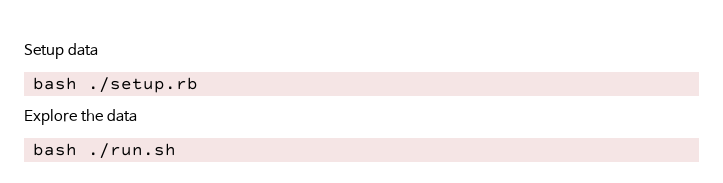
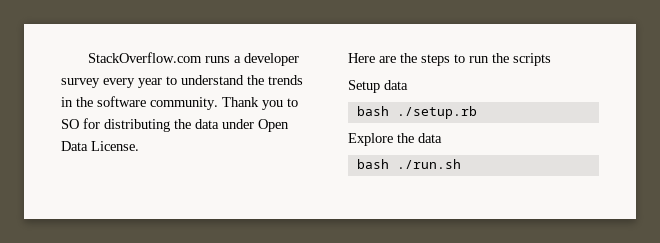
+ StackOverflow.com runs a developer survey every year to understand the trends in the software community. Thank you to SO for distributing the data under Open Data License.
+ Here are the steps to run the scripts

